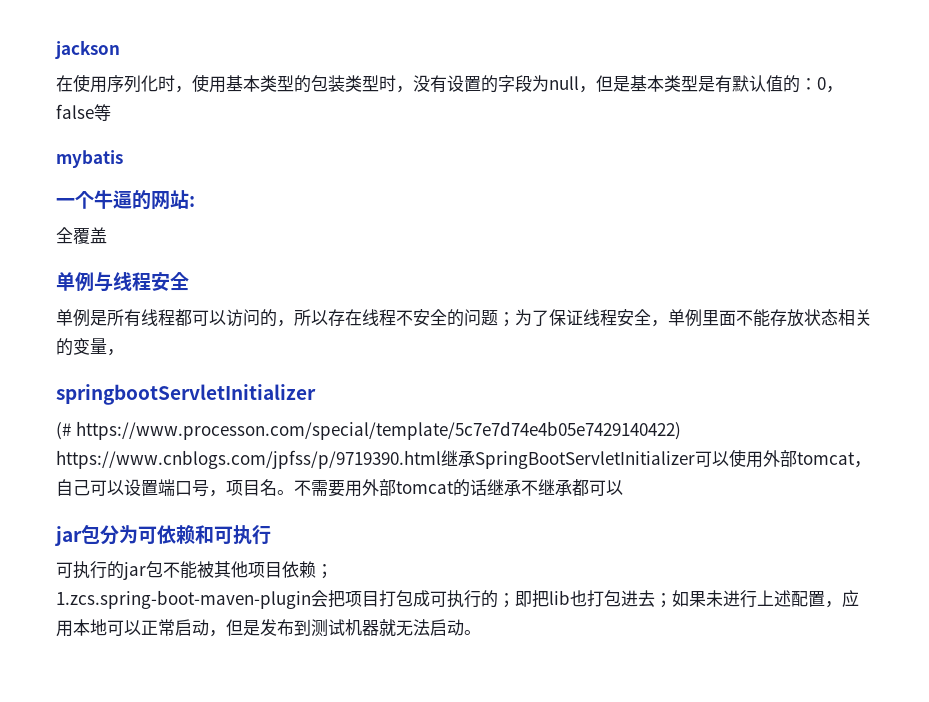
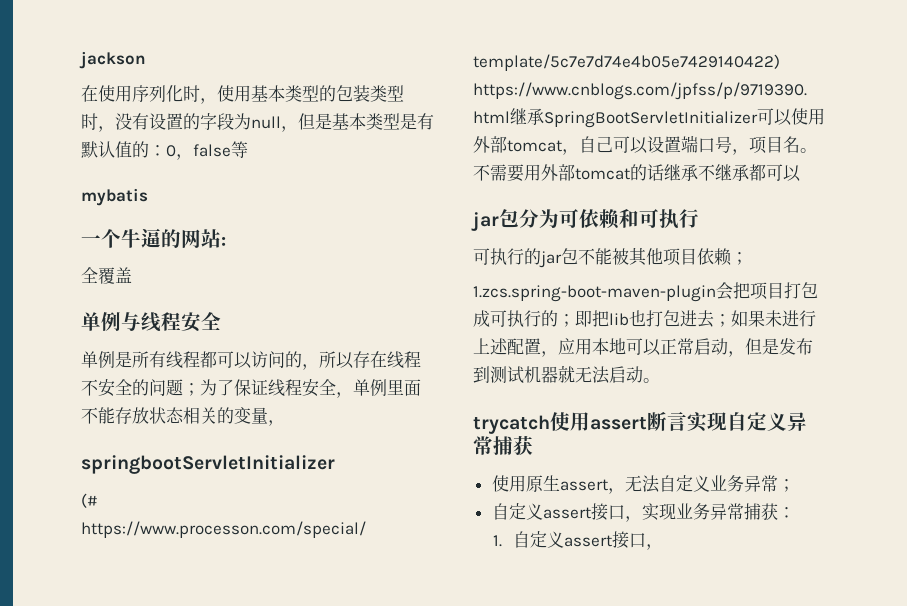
+ trycatch使用assert断言实现自定义异常捕获
+ 使用原生assert，无法自定义业务异常；
+ 自定义assert接口，实现业务异常捕获：
+ 1.自定义assert接口，

